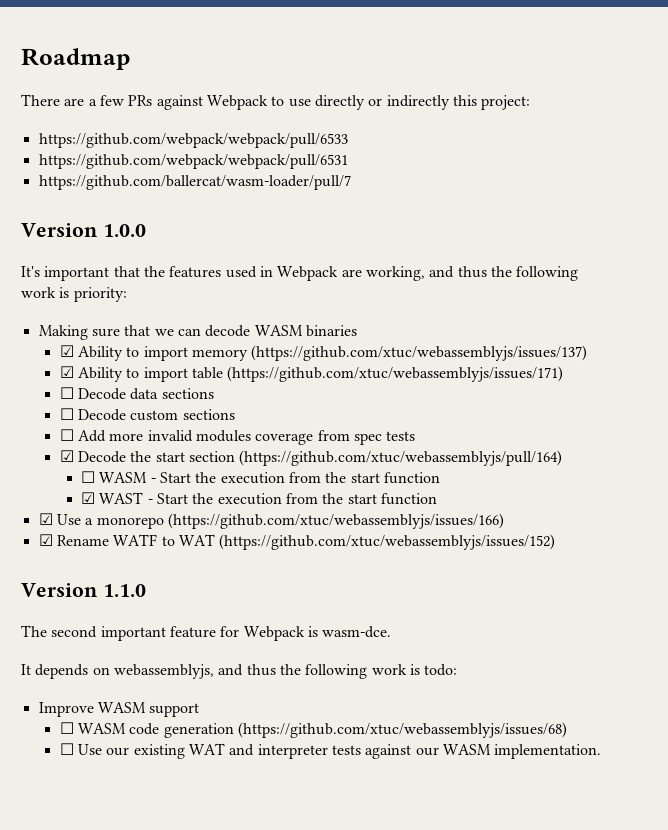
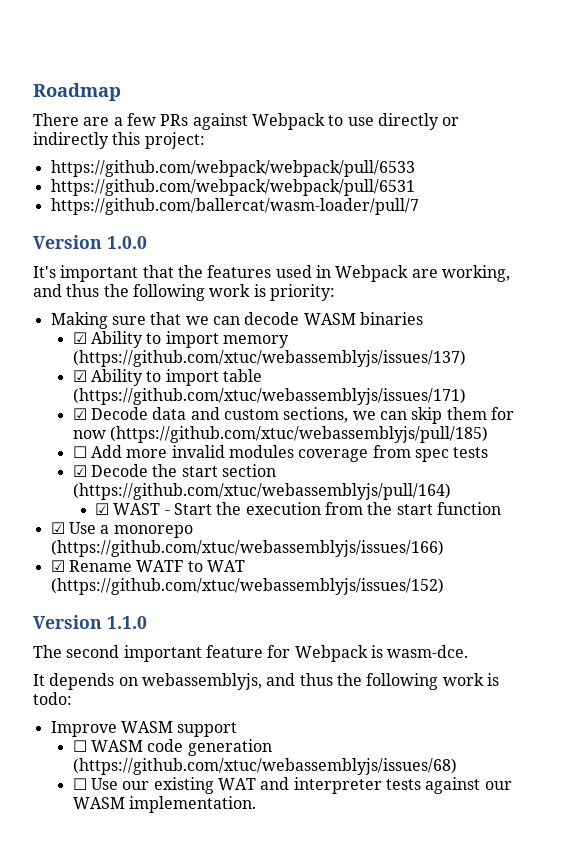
- ☐ Decode data sections
- ☐ Decode custom sections
+ ☑ Decode data and custom sections, we can skip them for now (https://github.com/xtuc/webassemblyjs/pull/185)
- ☐ WASM - Start the execution from the start function

